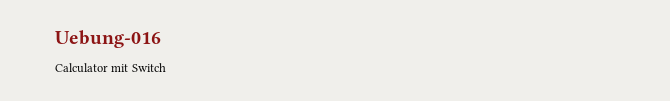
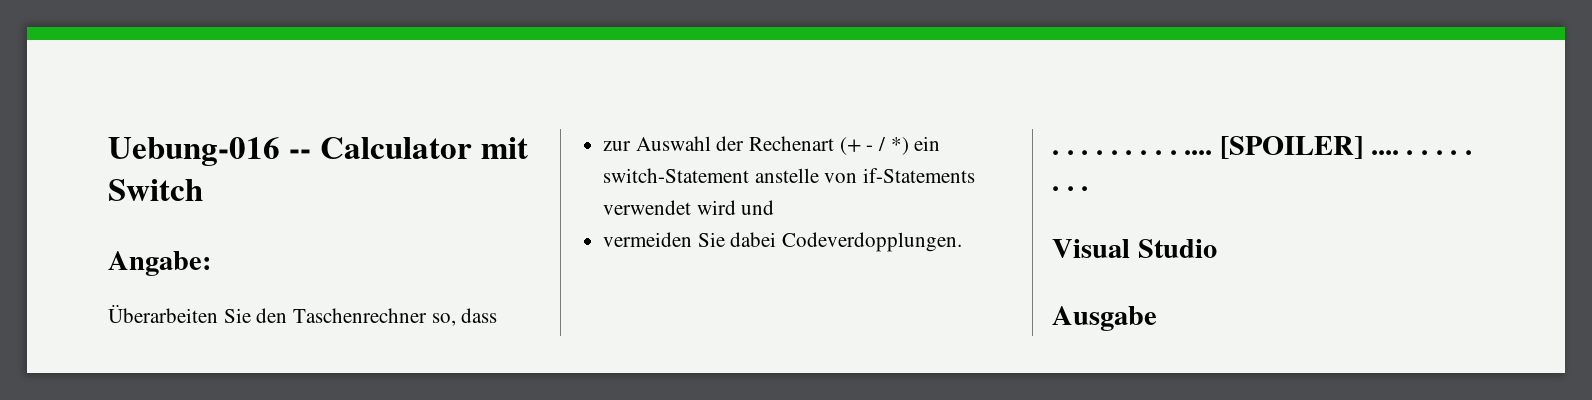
- Uebung-016
- Calculator mit Switch
+ Uebung-016 -- Calculator mit Switch
+ Angabe:
+ Überarbeiten Sie den Taschenrechner so, dass
+ zur Auswahl der Rechenart (+ - / *) ein switch-Statement anstelle von if-Statements verwendet wird und
+ vermeiden Sie dabei Codeverdopplungen.
+ . . . . . . . . . .... [SPOILER] .... . . . . . . . .
+ Visual Studio
+ Ausgabe

